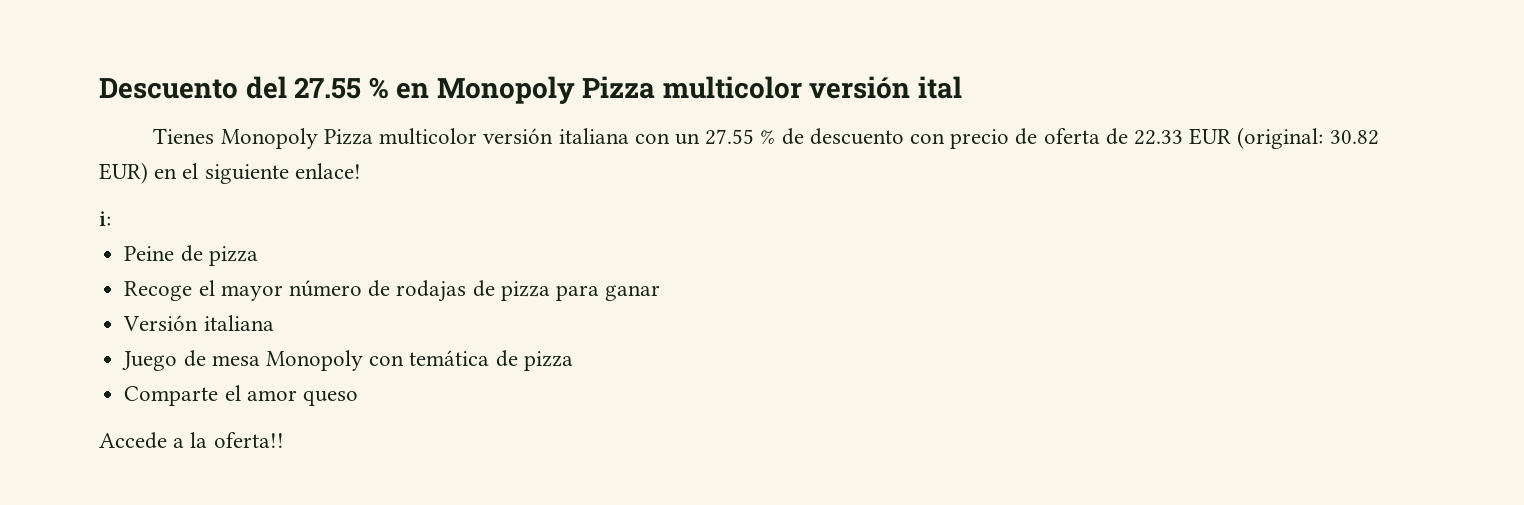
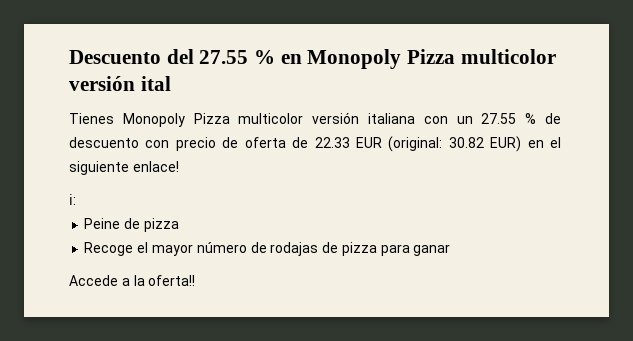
- Versión italiana
- Juego de mesa Monopoly con temática de pizza
- Comparte el amor queso

